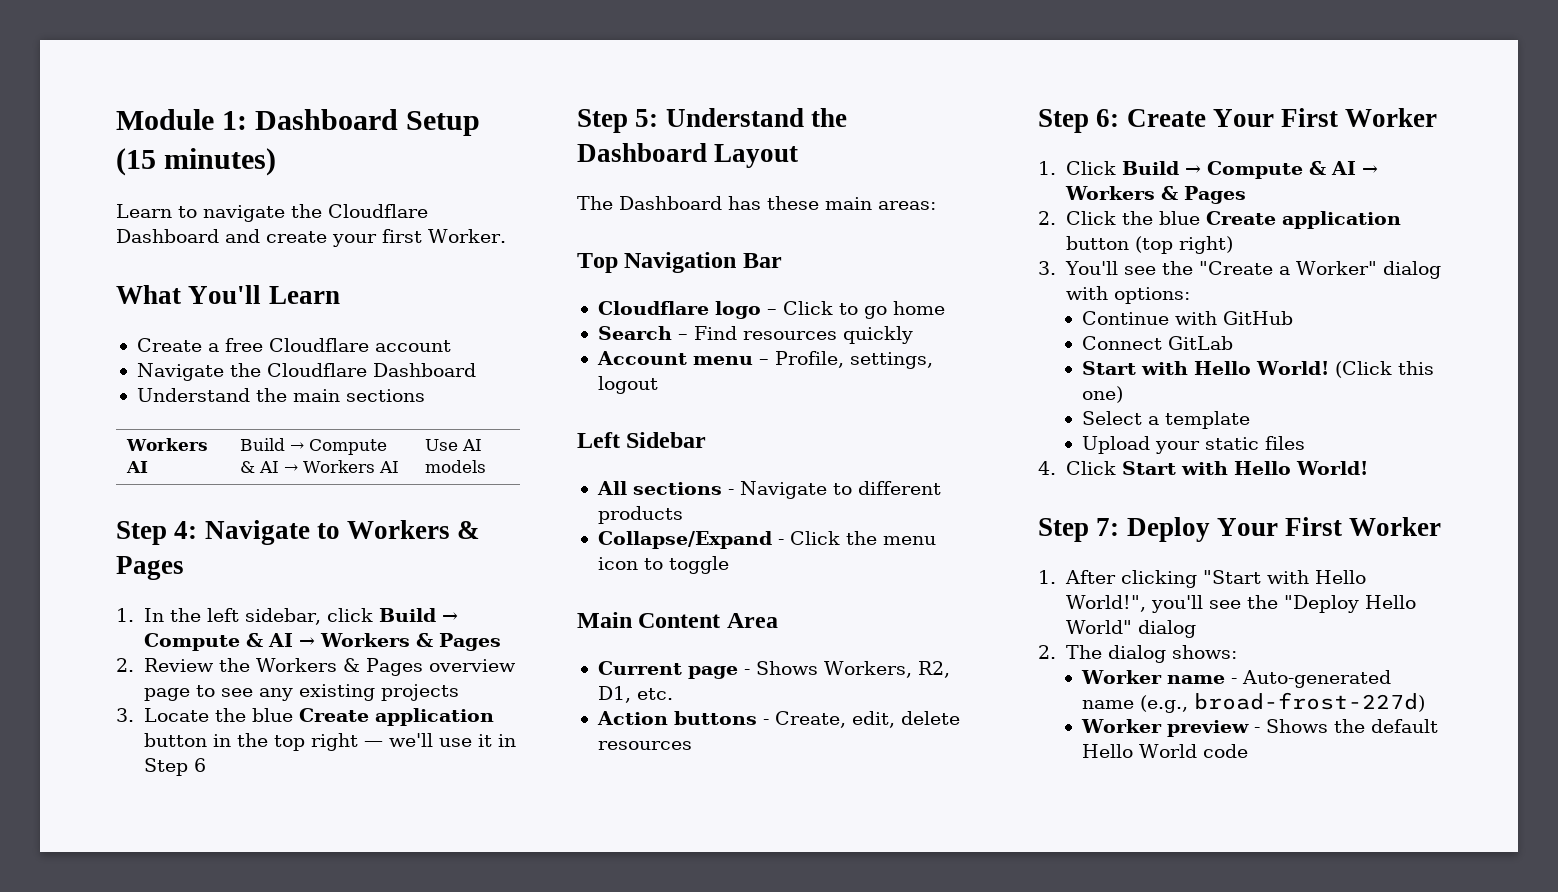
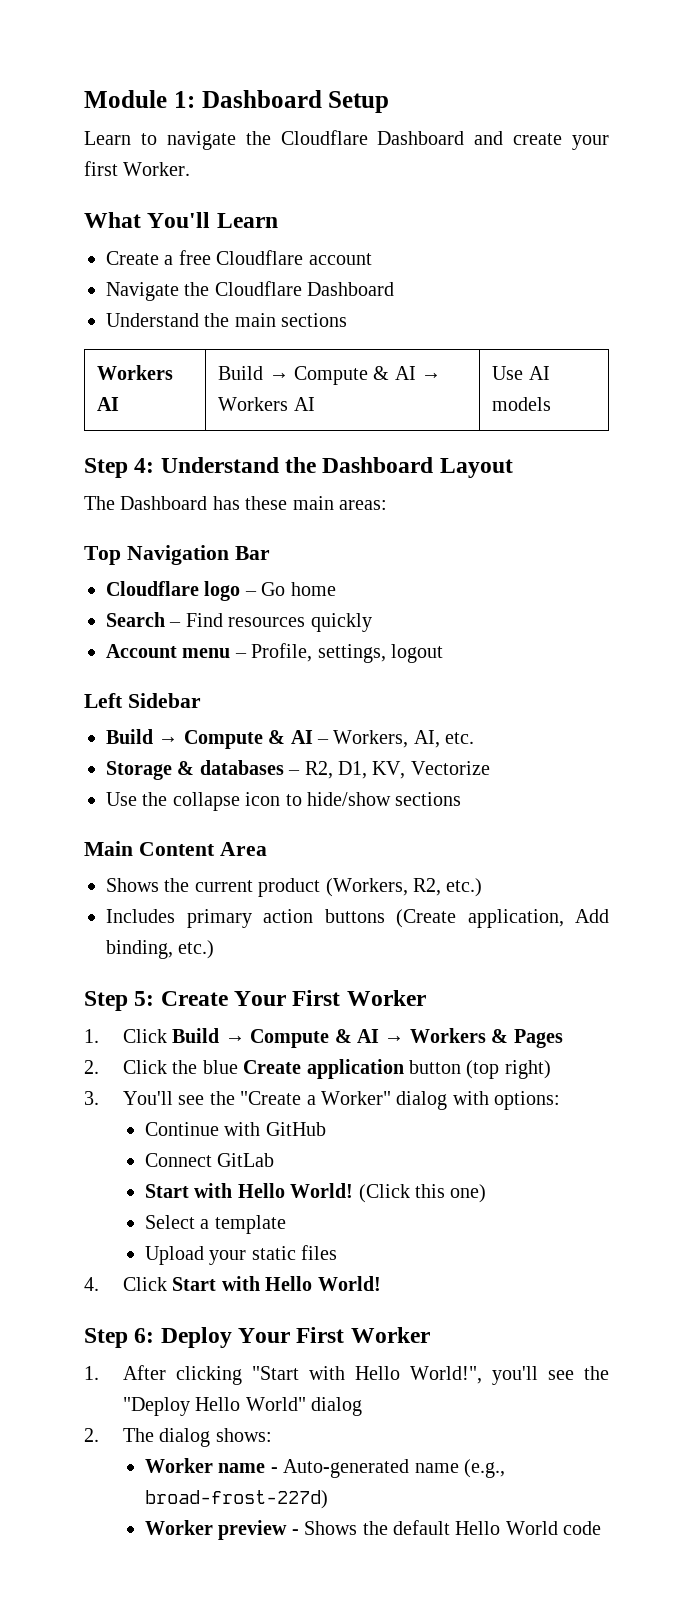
- Module 1: Dashboard Setup (15 minutes)
+ Module 1: Dashboard Setup
- Step 4: Navigate to Workers & Pages
- 1. In the left sidebar, click Build → Compute & AI → Workers & Pages
- 2. Review the Workers & Pages overview page to see any existing projects
- 3. Locate the blue Create application button in the top right — we'll use it in Step 6
- Step 5: Understand the Dashboard Layout
+ Step 4: Understand the Dashboard Layout
- Cloudflare logo – Click to go home
+ Cloudflare logo – Go home
- All sections - Navigate to different products
- Collapse/Expand - Click the menu icon to toggle
+ Build → Compute & AI – Workers, AI, etc.
+ Storage & databases – R2, D1, KV, Vectorize
+ Use the collapse icon to hide/show sections
  Main Content Area
- Current page - Shows Workers, R2, D1, etc.
- Action buttons - Create, edit, delete resources
- Step 6: Create Your First Worker
+ Shows the current product (Workers, R2, etc.)
+ Includes primary action buttons (Create application, Add binding, etc.)
+ Step 5: Create Your First Worker
- Step 7: Deploy Your First Worker
+ Step 6: Deploy Your First Worker

